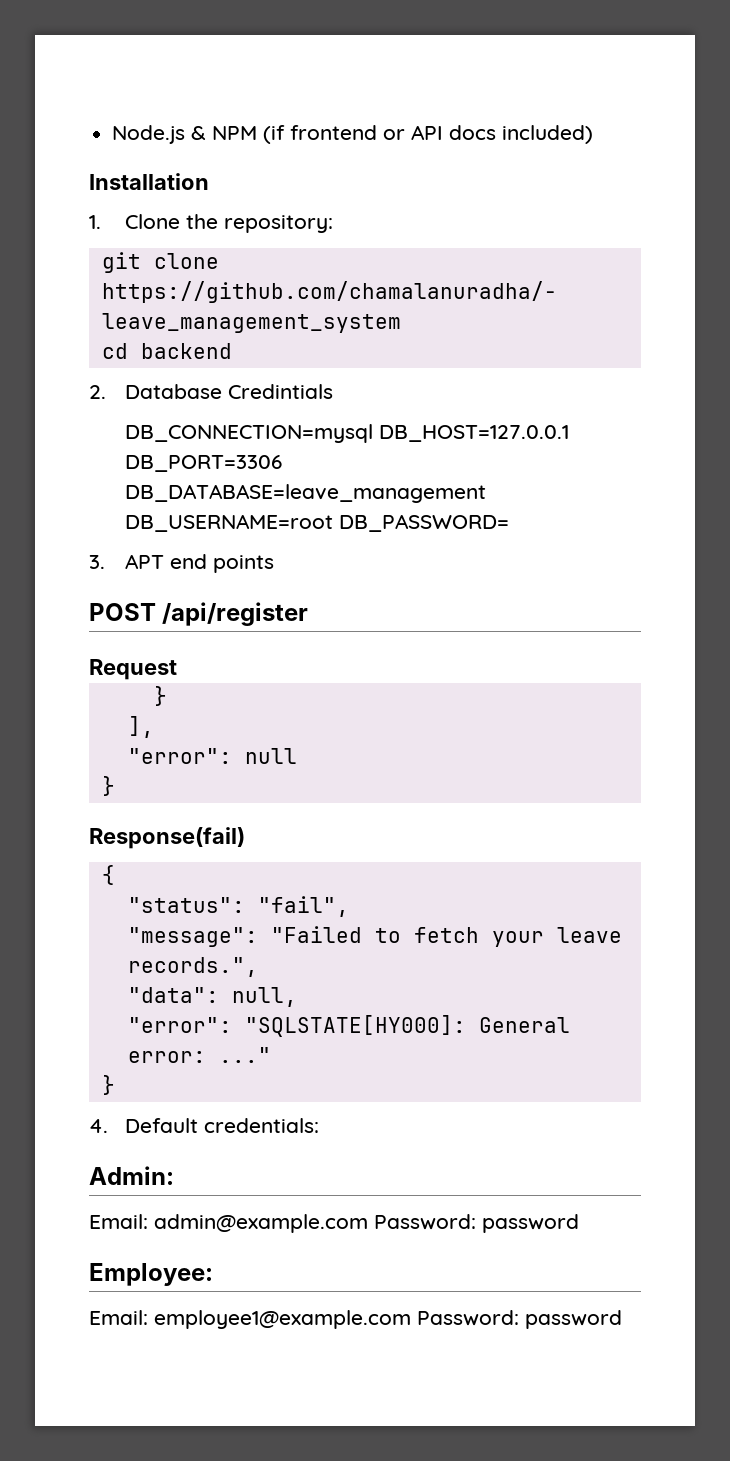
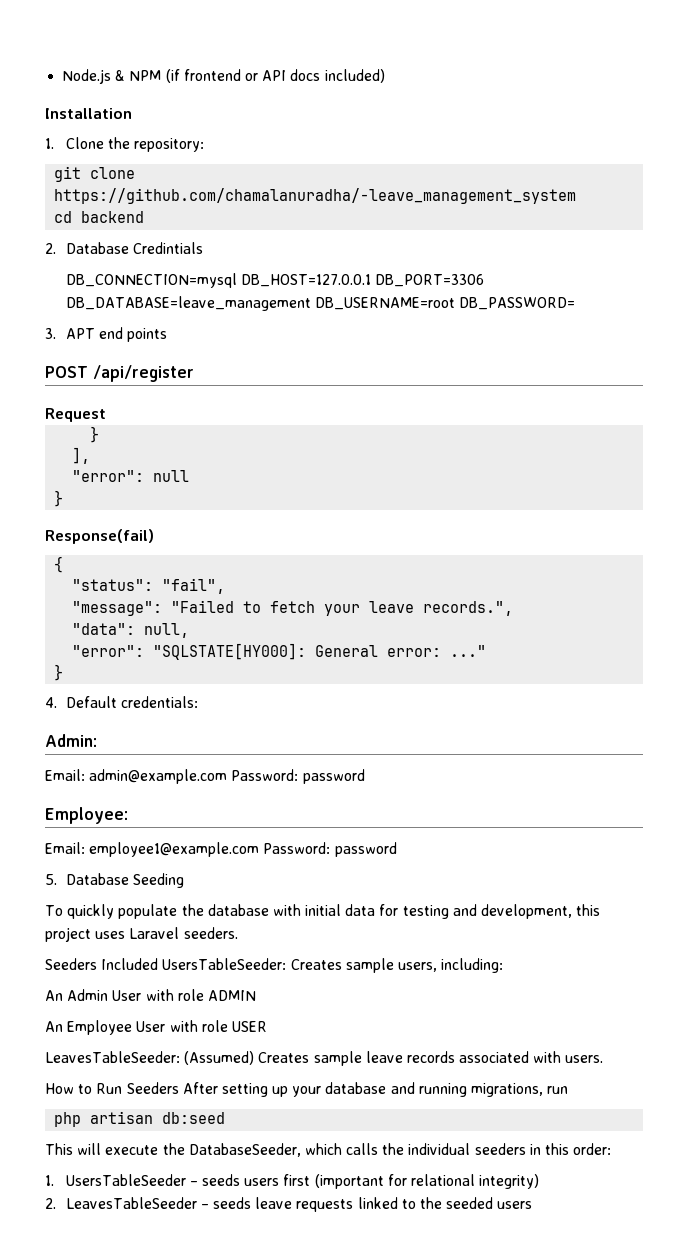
+ 5. Database Seeding
+ To quickly populate the database with initial data for testing and development, this project uses Laravel seeders.
+ Seeders Included UsersTableSeeder: Creates sample users, including:
+ An Admin User with role ADMIN
+ An Employee User with role USER
+ LeavesTableSeeder: (Assumed) Creates sample leave records associated with users.
+ How to Run Seeders After setting up your database and running migrations, run
+ php artisan db:seed
+ This will execute the DatabaseSeeder, which calls the individual seeders in this order:
+ 1. UsersTableSeeder – seeds users first (important for relational integrity)
+ 2. LeavesTableSeeder – seeds leave requests linked to the seeded users

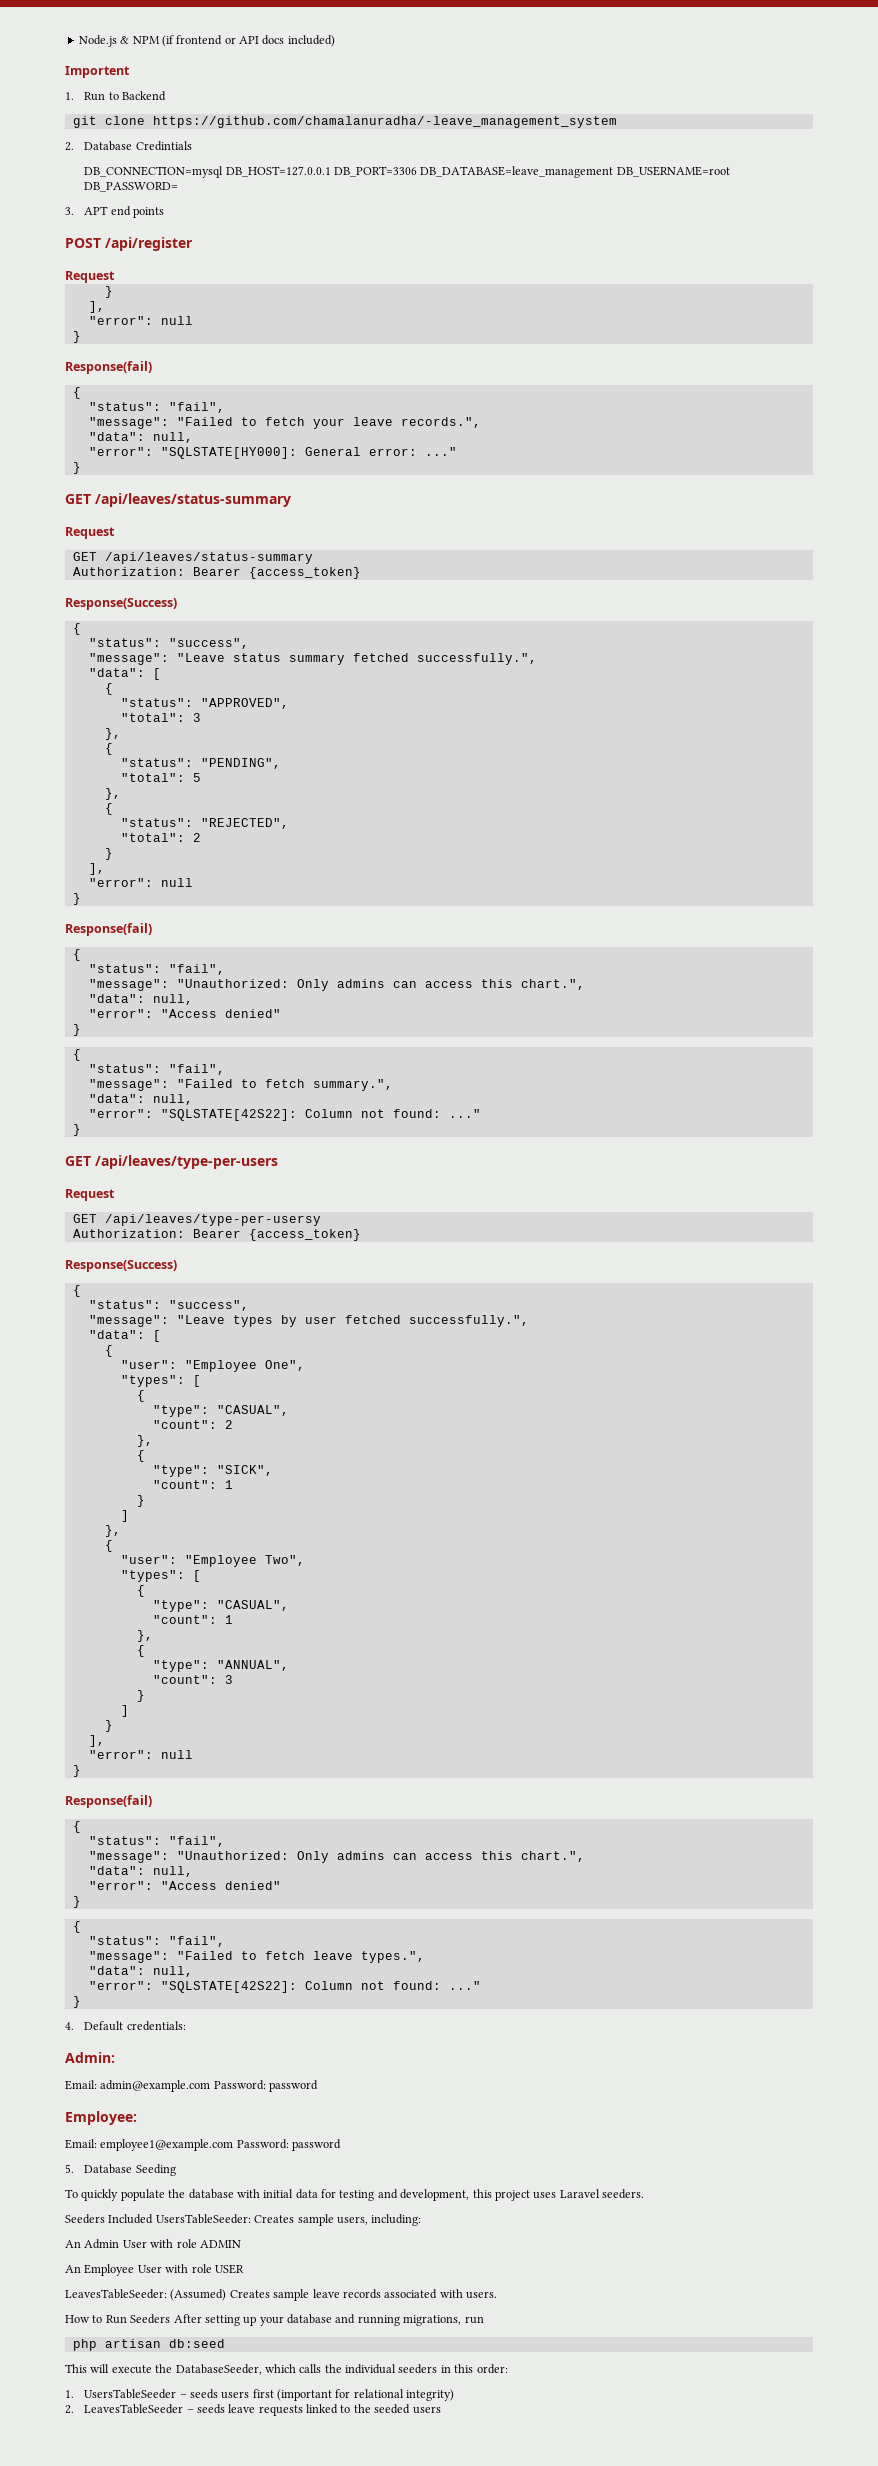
- Installation
- 1. Clone the repository:
+ Importent
+ 1. Run to Backend
- cd backend
  "error": "SQLSTATE[HY000]: General error: ..."
+ }
+ GET /api/leaves/status-summary
+ Request
+ GET /api/leaves/status-summary
+ Authorization: Bearer {access_token}
+ Response(Success)
+ {
+ "status": "success",
+ "message": "Leave status summary fetched successfully.",
+ "data": [
+ {
+ "status": "APPROVED",
+ "total": 3
+ },
+ {
+ "status": "PENDING",
+ "total": 5
+ },
+ {
+ "status": "REJECTED",
+ "total": 2
+ }
+ ],
+ "error": null
+ }
+ Response(fail)
+ {
+ "status": "fail",
+ "message": "Unauthorized: Only admins can access this chart.",
+ "data": null,
+ "error": "Access denied"
+ }
+ {
+ "status": "fail",
+ "message": "Failed to fetch summary.",
+ "data": null,
+ "error": "SQLSTATE[42S22]: Column not found: ..."
+ }
+ GET /api/leaves/type-per-users
+ Request
+ GET /api/leaves/type-per-usersy
+ Authorization: Bearer {access_token}
+ Response(Success)
+ {
+ "status": "success",
+ "message": "Leave types by user fetched successfully.",
+ "data": [
+ {
+ "user": "Employee One",
+ "types": [
+ {
+ "type": "CASUAL",
+ "count": 2
+ },
+ {
+ "type": "SICK",
+ "count": 1
+ }
+ ]
+ },
+ {
+ "user": "Employee Two",
+ "types": [
+ {
+ "type": "CASUAL",
+ "count": 1
+ },
+ {
+ "type": "ANNUAL",
+ "count": 3
+ }
+ ]
+ }
+ ],
+ "error": null
+ }
+ Response(fail)
+ {
+ "status": "fail",
+ "message": "Unauthorized: Only admins can access this chart.",
+ "data": null,
+ "error": "Access denied"
+ }
+ {
+ "status": "fail",
+ "message": "Failed to fetch leave types.",
+ "data": null,
+ "error": "SQLSTATE[42S22]: Column not found: ..."

